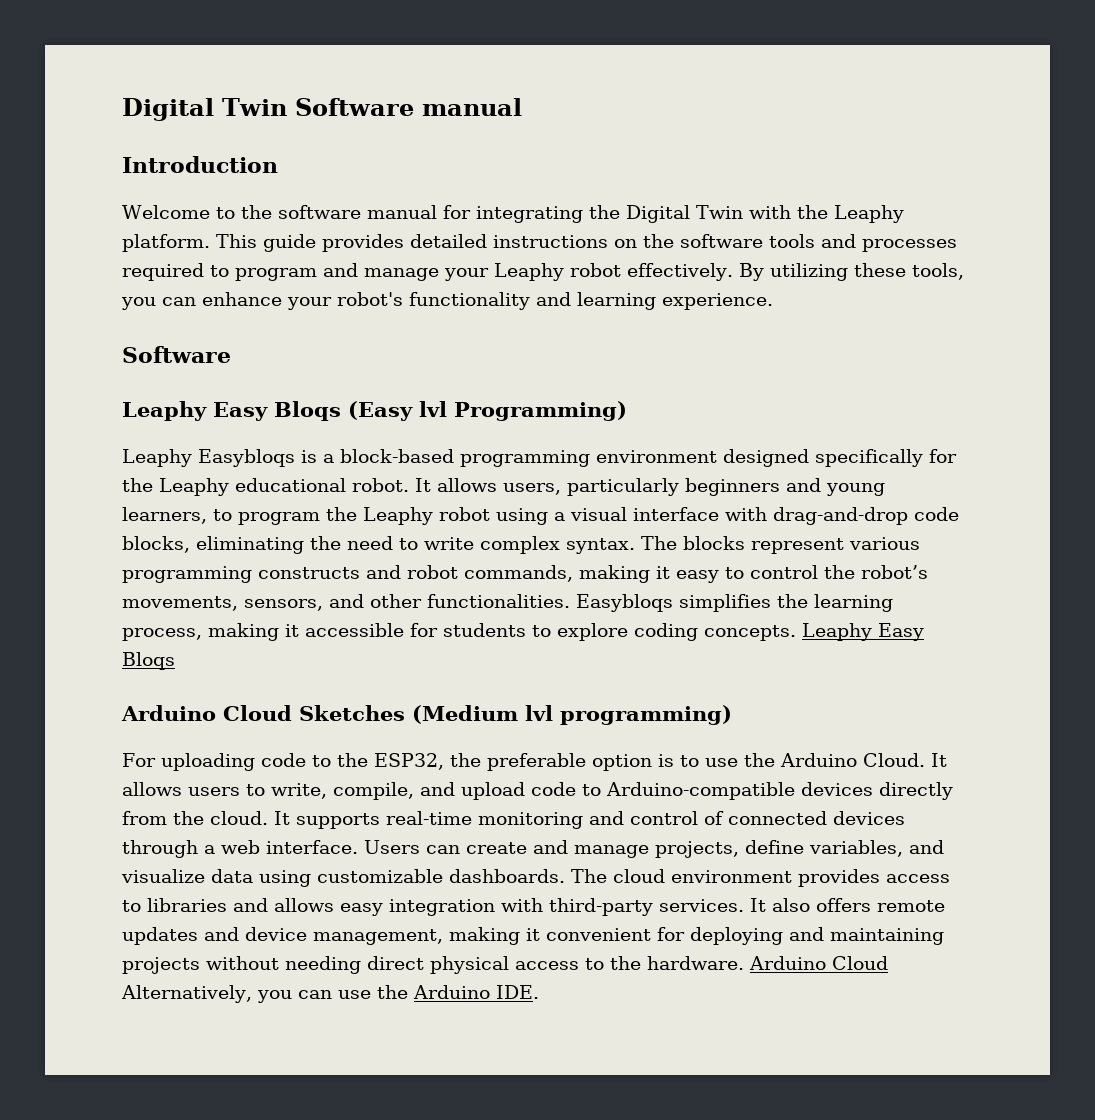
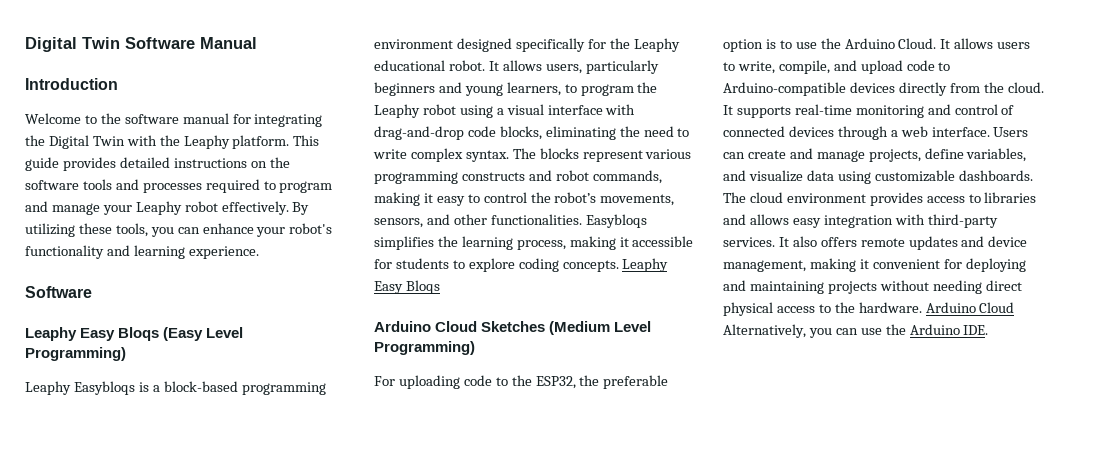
- Digital Twin Software manual
+ Digital Twin Software Manual
- Leaphy Easy Bloqs (Easy lvl Programming)
+ Leaphy Easy Bloqs (Easy Level Programming)
- Arduino Cloud Sketches (Medium lvl programming)
+ Arduino Cloud Sketches (Medium Level Programming)

